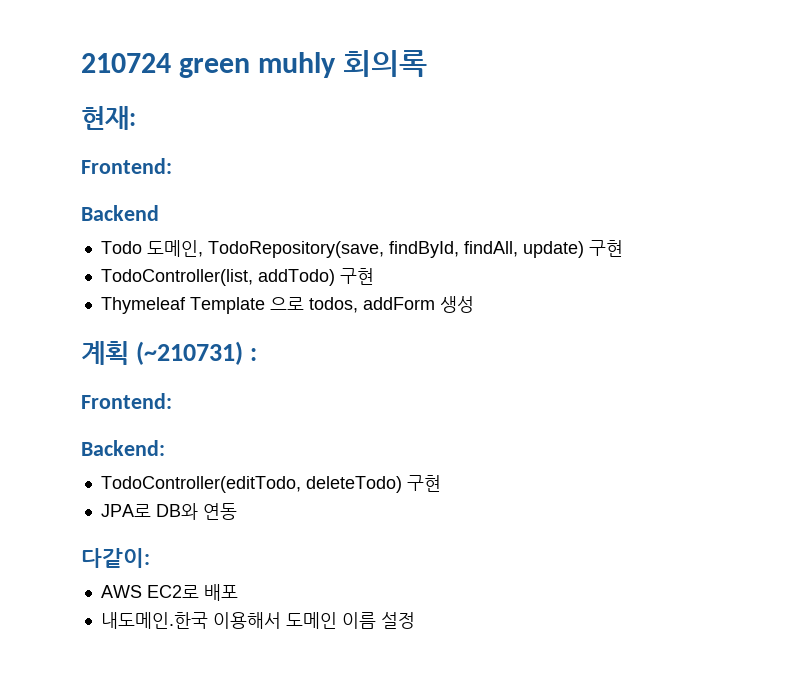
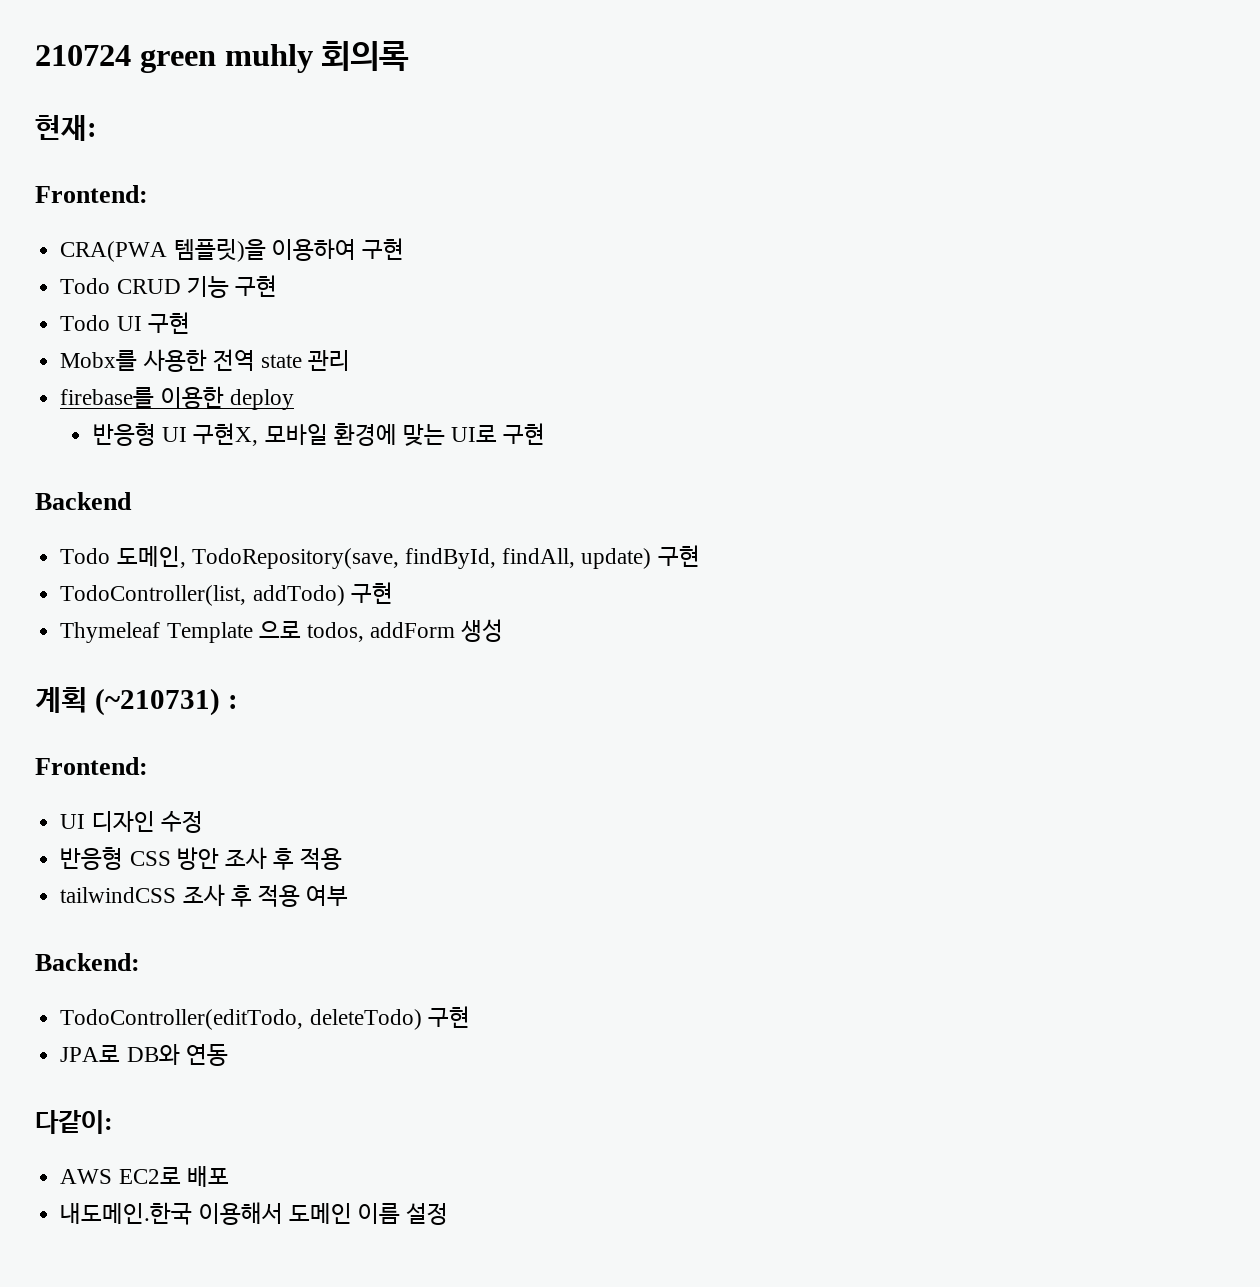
+ CRA(PWA 템플릿)을 이용하여 구현
+ Todo CRUD 기능 구현
+ Todo UI 구현
+ Mobx를 사용한 전역 state 관리
+ firebase를 이용한 deploy
+ 반응형 UI 구현X, 모바일 환경에 맞는 UI로 구현
+ UI 디자인 수정
+ 반응형 CSS 방안 조사 후 적용
+ tailwindCSS 조사 후 적용 여부

